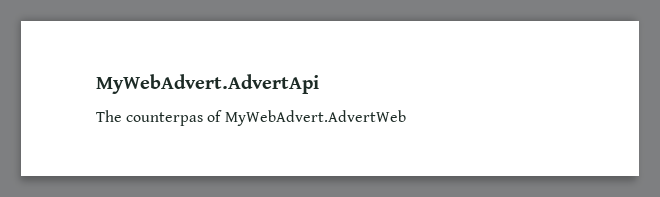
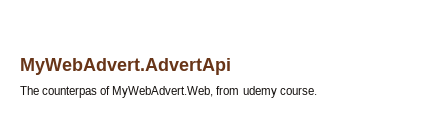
- The counterpas of MyWebAdvert.AdvertWeb
+ The counterpas of MyWebAdvert.Web, from udemy course.

